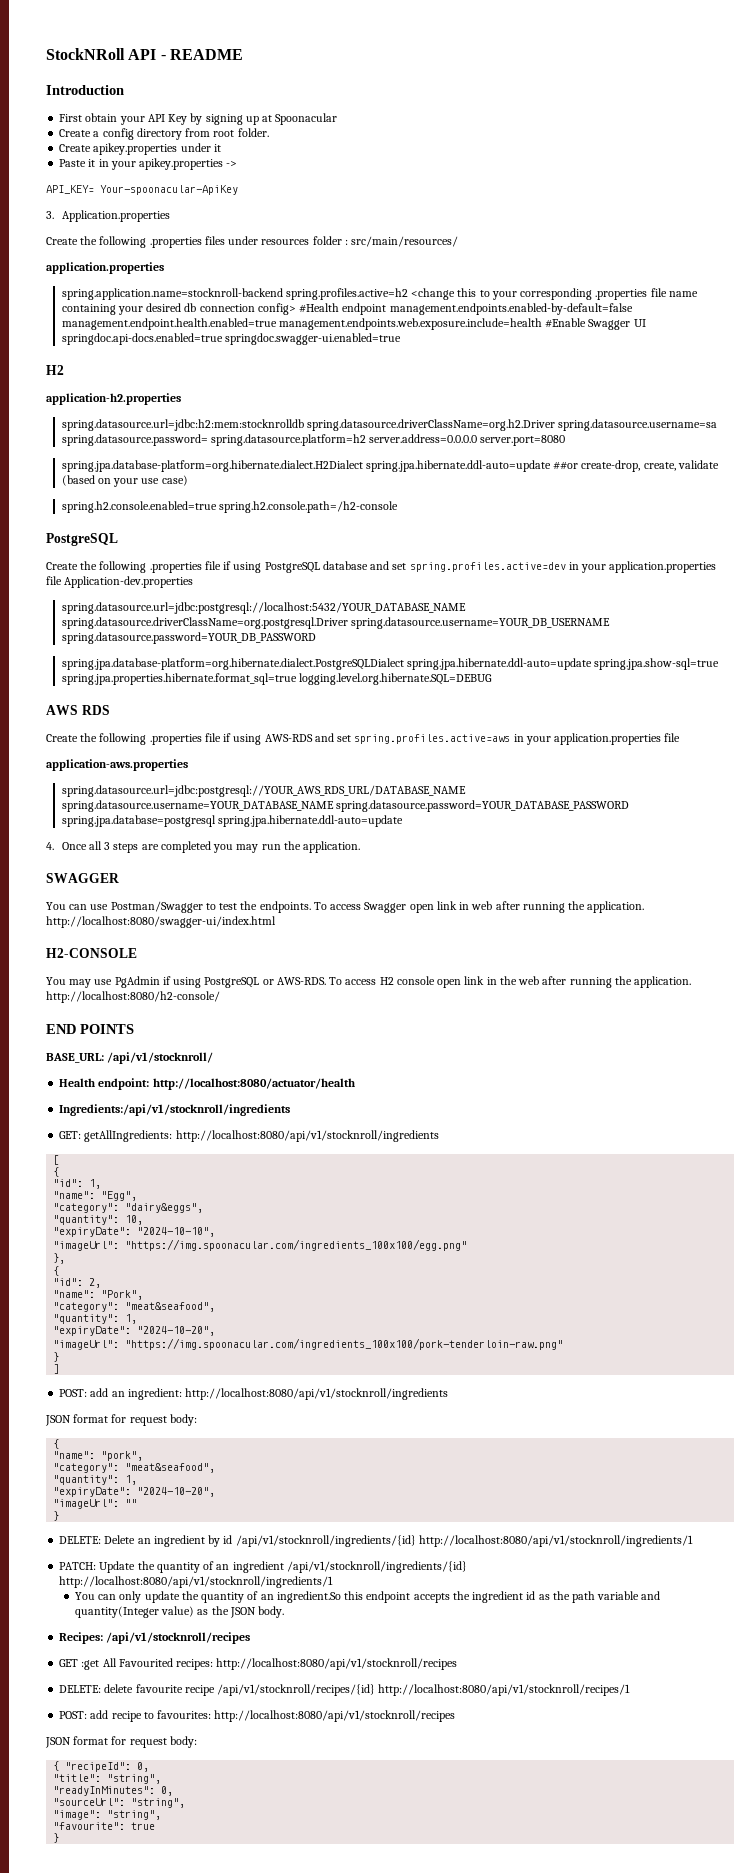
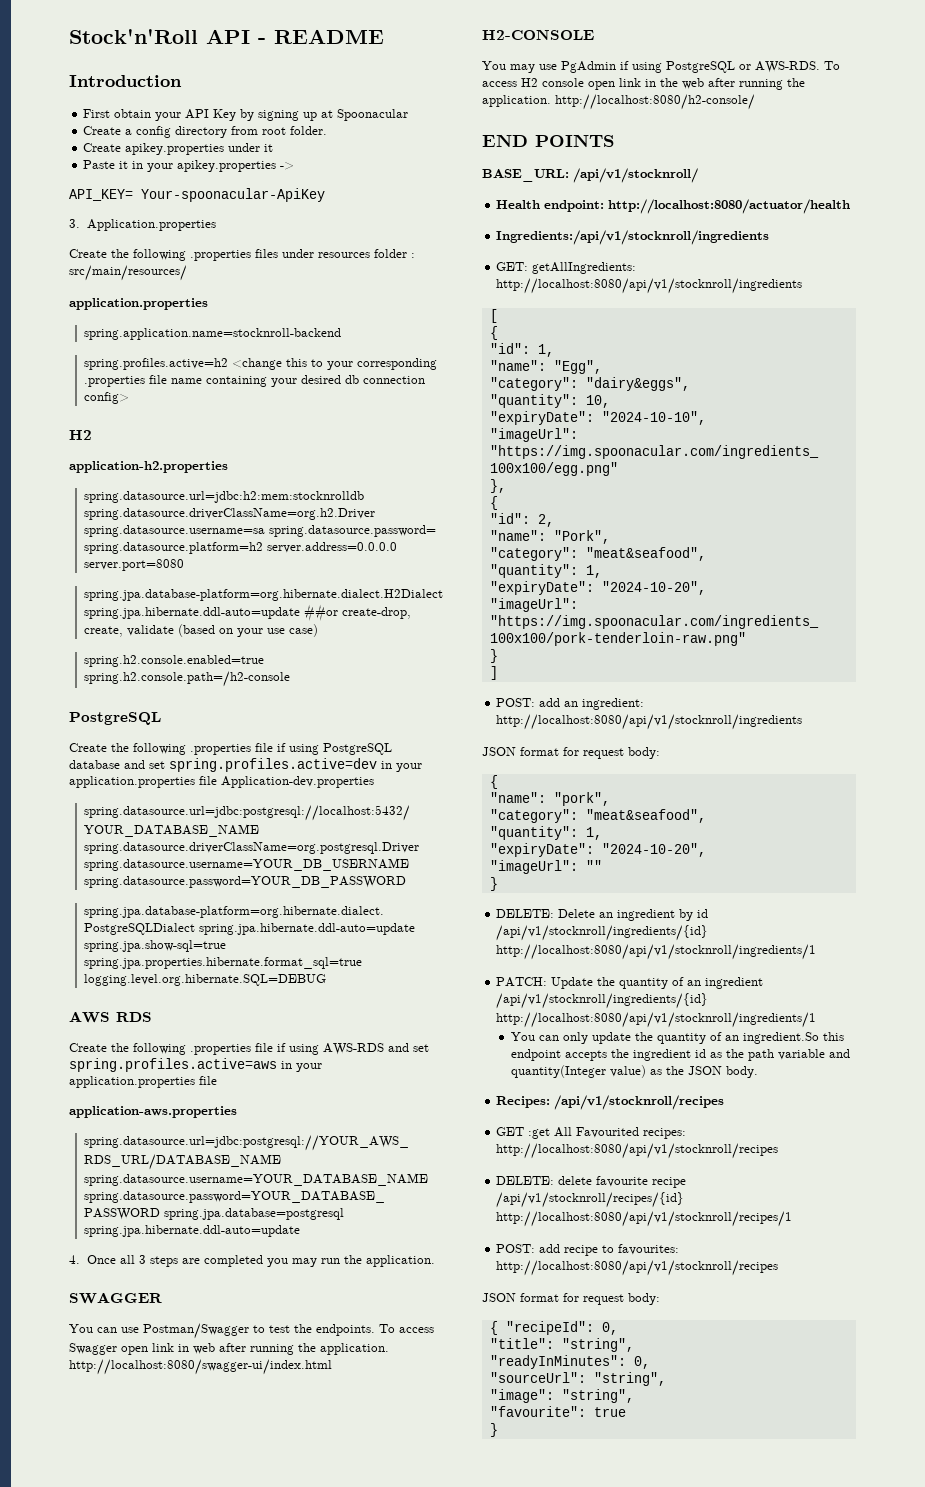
- StockNRoll API - README
+ Stock'n'Roll API - README
- spring.application.name=stocknroll-backend spring.profiles.active=h2 <change this to your corresponding .properties file name containing your desired db connection config> #Health endpoint management.endpoints.enabled-by-default=false management.endpoint.health.enabled=true management.endpoints.web.exposure.include=health #Enable Swagger UI springdoc.api-docs.enabled=true springdoc.swagger-ui.enabled=true
+ spring.application.name=stocknroll-backend
+ spring.profiles.active=h2 <change this to your corresponding .properties file name containing your desired db connection config>

